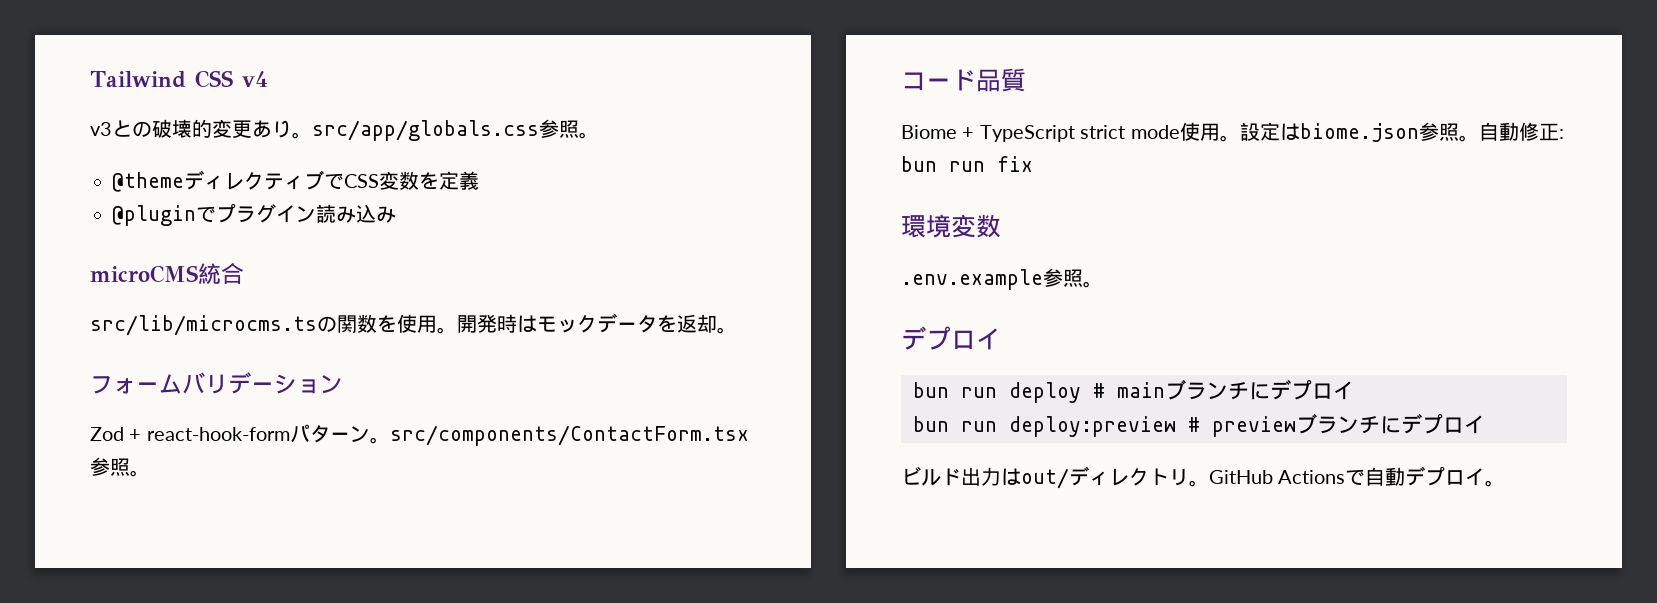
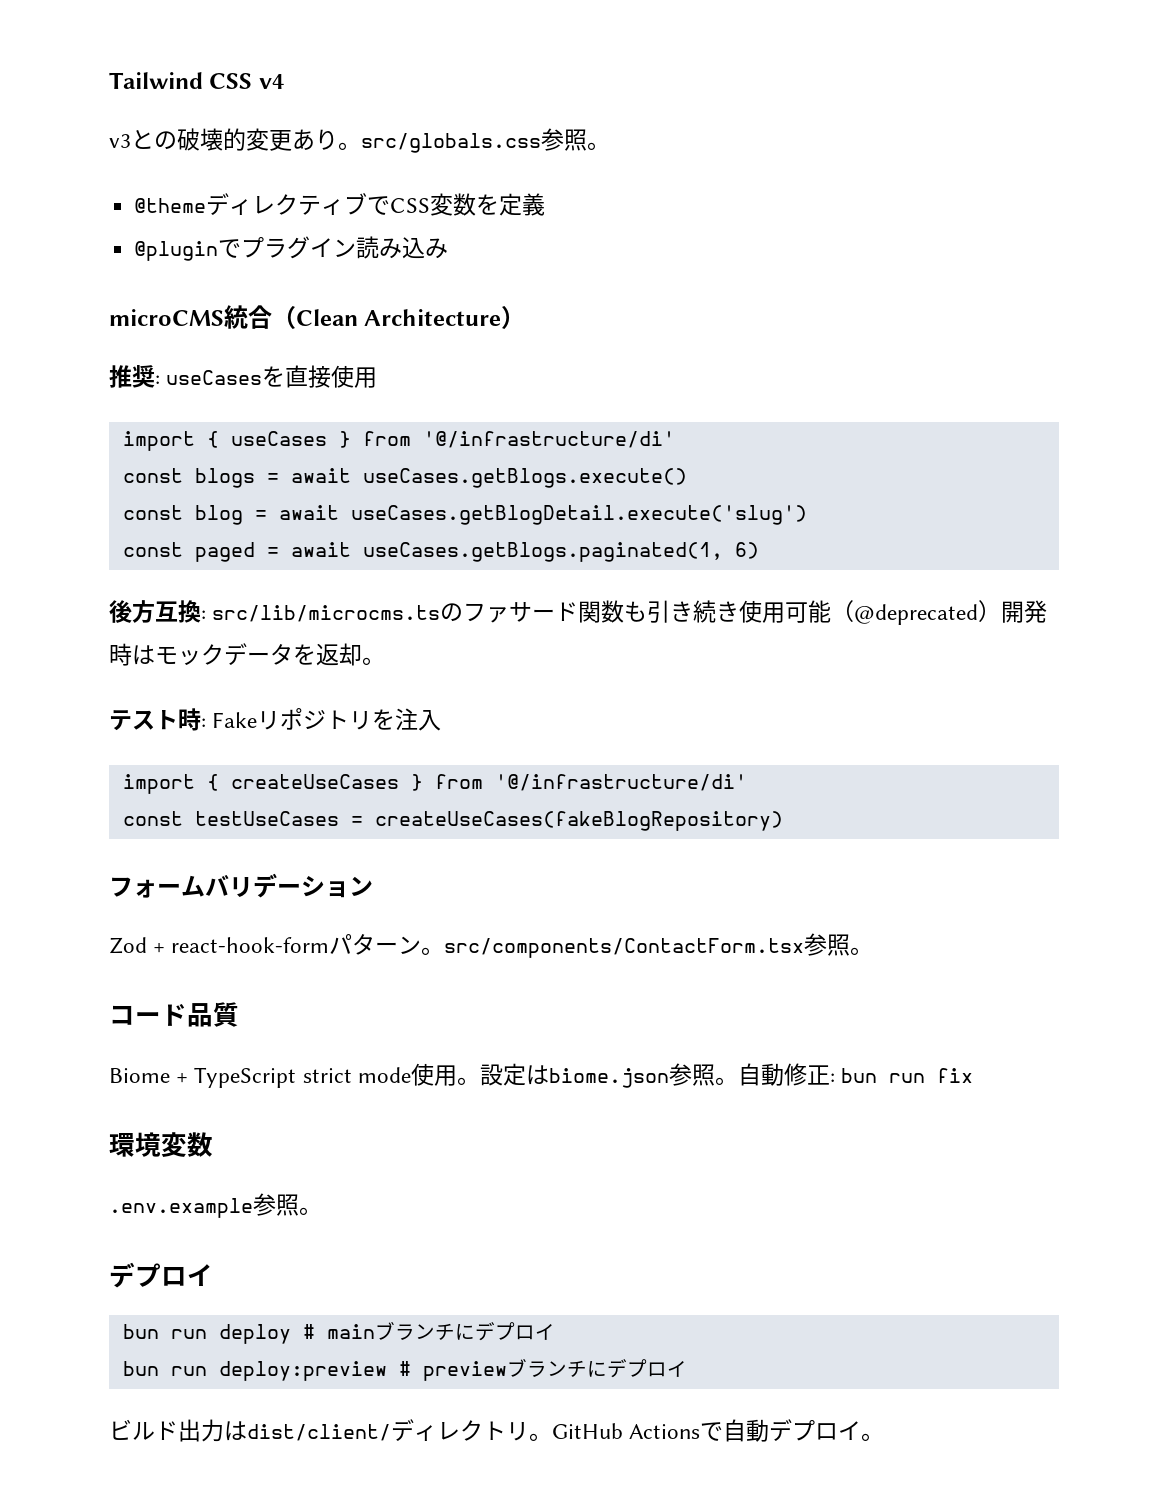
- v3との破壊的変更あり。src/app/globals.css参照。
+ v3との破壊的変更あり。src/globals.css参照。
- microCMS統合
- src/lib/microcms.tsの関数を使用。開発時はモックデータを返却。
+ microCMS統合（Clean Architecture）
+ 推奨: useCasesを直接使用
+ import { useCases } from '@/infrastructure/di'
+ const blogs = await useCases.getBlogs.execute()
+ const blog = await useCases.getBlogDetail.execute('slug')
+ const paged = await useCases.getBlogs.paginated(1, 6)
+ 後方互換: src/lib/microcms.tsのファサード関数も引き続き使用可能（@deprecated）開発時はモックデータを返却。
+ テスト時: Fakeリポジトリを注入
+ import { createUseCases } from '@/infrastructure/di'
+ const testUseCases = createUseCases(fakeBlogRepository)
- ビルド出力はout/ディレクトリ。
+ ビルド出力はdist/client/ディレクトリ。

